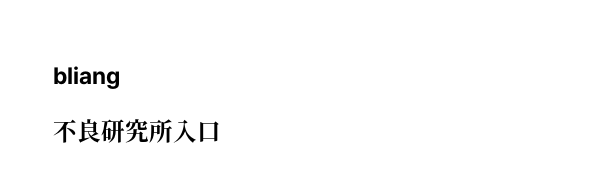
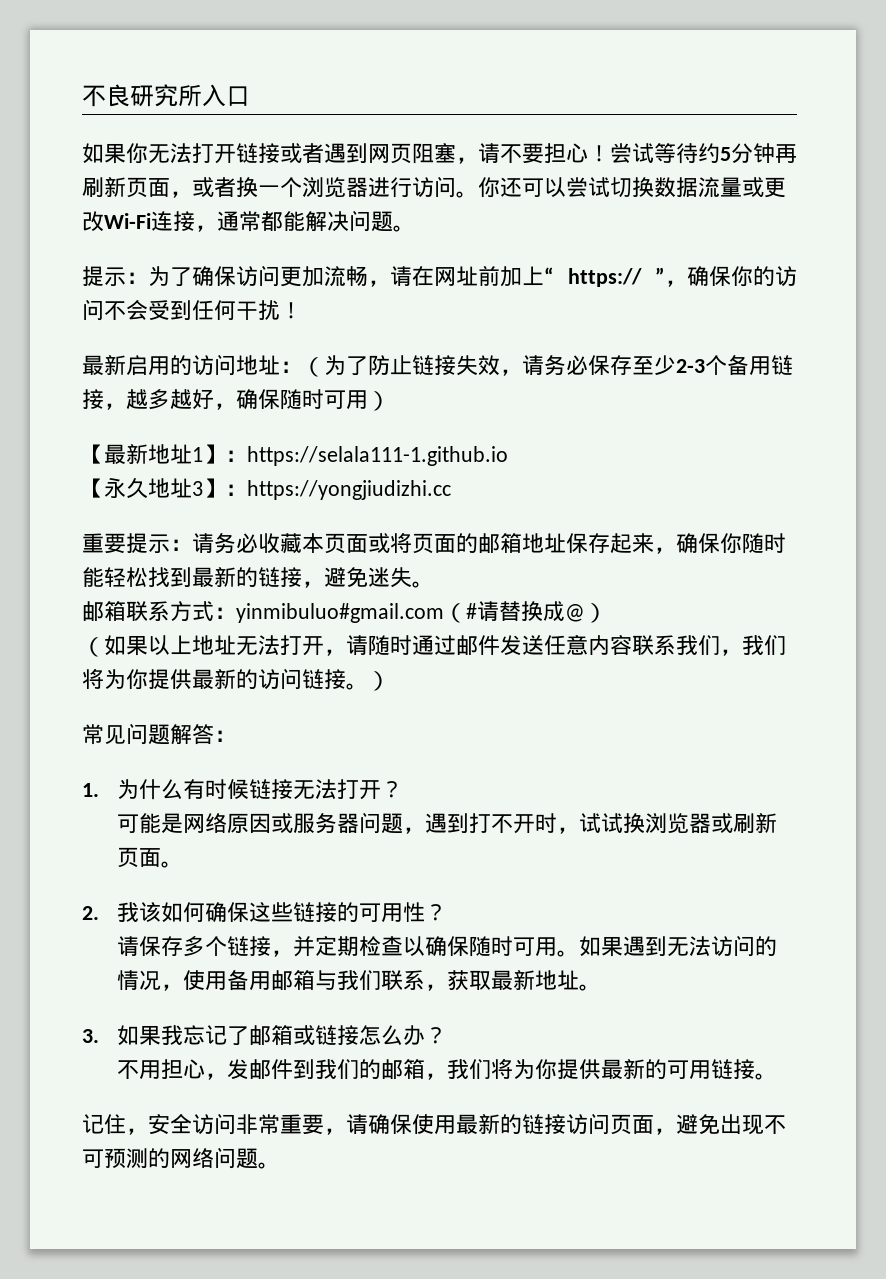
- bliang
+ 如果你无法打开链接或者遇到网页阻塞，请不要担心！尝试等待约5分钟再刷新页面，或者换一个浏览器进行访问。你还可以尝试切换数据流量或更改Wi-Fi连接，通常都能解决问题。
+ 提示：为了确保访问更加流畅，请在网址前加上“ https:// ”，确保你的访问不会受到任何干扰！
+ 最新启用的访问地址：（为了防止链接失效，请务必保存至少2-3个备用链接，越多越好，确保随时可用）
+ 【最新地址1】：https://selala111-1.github.io
+ 【永久地址3】：https://yongjiudizhi.cc
+ 重要提示：请务必收藏本页面或将页面的邮箱地址保存起来，确保你随时能轻松找到最新的链接，避免迷失。
+ 邮箱联系方式：yinmibuluo#gmail.com（#请替换成@）
+ （如果以上地址无法打开，请随时通过邮件发送任意内容联系我们，我们将为你提供最新的访问链接。）
+ 常见问题解答：
+ 1.为什么有时候链接无法打开？
+ 可能是网络原因或服务器问题，遇到打不开时，试试换浏览器或刷新页面。
+ 2.我该如何确保这些链接的可用性？
+ 请保存多个链接，并定期检查以确保随时可用。如果遇到无法访问的情况，使用备用邮箱与我们联系，获取最新地址。
+ 3.如果我忘记了邮箱或链接怎么办？
+ 不用担心，发邮件到我们的邮箱，我们将为你提供最新的可用链接。
+ 记住，安全访问非常重要，请确保使用最新的链接访问页面，避免出现不可预测的网络问题。

